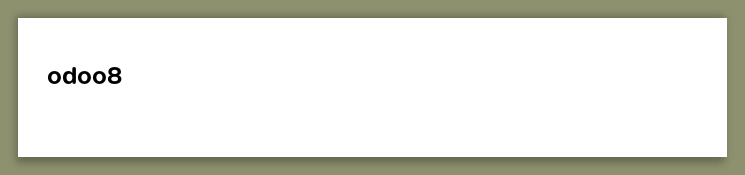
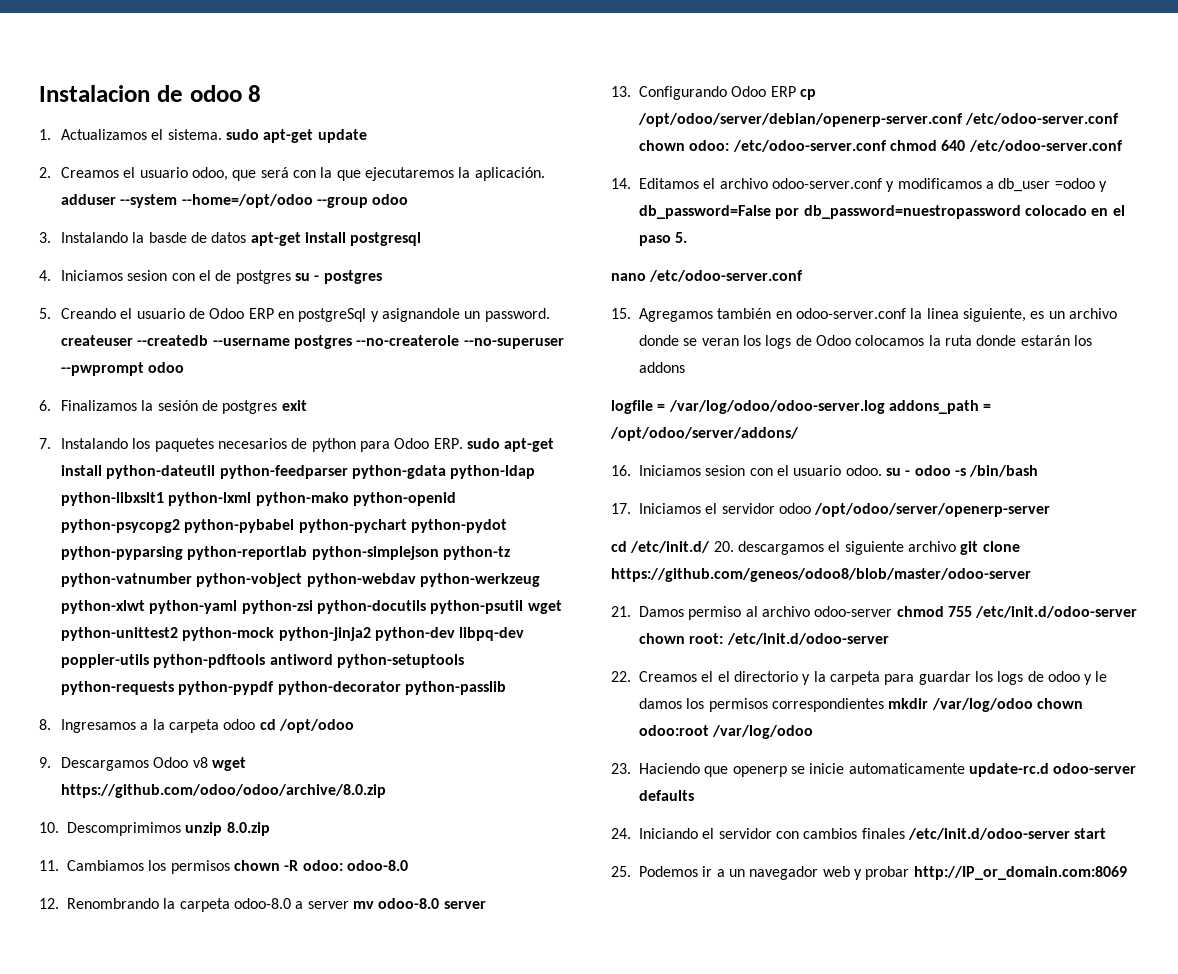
- odoo8
+ Instalacion de odoo 8
+ 1. Actualizamos el sistema. sudo apt-get update
+ 2. Creamos el usuario odoo, que será con la que ejecutaremos la aplicación. adduser --system --home=/opt/odoo --group odoo
+ 3. Instalando la basde de datos apt-get install postgresql
+ 4. Iniciamos sesion con el de postgres su - postgres
+ 5. Creando el usuario de Odoo ERP en postgreSql y asignandole un password. createuser --createdb --username postgres --no-createrole --no-superuser --pwprompt odoo
+ 6. Finalizamos la sesión de postgres exit
+ 7. Instalando los paquetes necesarios de python para Odoo ERP. sudo apt-get install python-dateutil python-feedparser python-gdata python-ldap python-libxslt1 python-lxml python-mako python-openid python-psycopg2 python-pybabel python-pychart python-pydot python-pyparsing python-reportlab python-simplejson python-tz python-vatnumber python-vobject python-webdav python-werkzeug python-xlwt python-yaml python-zsi python-docutils python-psutil wget python-unittest2 python-mock python-jinja2 python-dev libpq-dev poppler-utils python-pdftools antiword python-setuptools python-requests python-pypdf python-decorator python-passlib
+ 8. Ingresamos a la carpeta odoo cd /opt/odoo
+ 9. Descargamos Odoo v8 wget https://github.com/odoo/odoo/archive/8.0.zip
+ 10. Descomprimimos unzip 8.0.zip
+ 11. Cambiamos los permisos chown -R odoo: odoo-8.0
+ 12. Renombrando la carpeta odoo-8.0 a server mv odoo-8.0 server
+ 13. Configurando Odoo ERP cp /opt/odoo/server/debian/openerp-server.conf /etc/odoo-server.conf chown odoo: /etc/odoo-server.conf chmod 640 /etc/odoo-server.conf
+ 14. Editamos el archivo odoo-server.conf y modificamos a db_user =odoo y db_password=False por db_password=nuestropassword colocado en el paso 5.
+ nano /etc/odoo-server.conf
+ 15. Agregamos también en odoo-server.conf la linea siguiente, es un archivo donde se veran los logs de Odoo colocamos la ruta donde estarán los addons
+ logfile = /var/log/odoo/odoo-server.log addons_path = /opt/odoo/server/addons/
+ 16. Iniciamos sesion con el usuario odoo. su - odoo -s /bin/bash
+ 17. Iniciamos el servidor odoo /opt/odoo/server/openerp-server
+ cd /etc/init.d/ 20. descargamos el siguiente archivo git clone https://github.com/geneos/odoo8/blob/master/odoo-server
+ 21. Damos permiso al archivo odoo-server chmod 755 /etc/init.d/odoo-server chown root: /etc/init.d/odoo-server
+ 22. Creamos el el directorio y la carpeta para guardar los logs de odoo y le damos los permisos correspondientes mkdir /var/log/odoo chown odoo:root /var/log/odoo
+ 23. Haciendo que openerp se inicie automaticamente update-rc.d odoo-server defaults
+ 24. Iniciando el servidor con cambios finales /etc/init.d/odoo-server start
+ 25. Podemos ir a un navegador web y probar http://IP_or_domain.com:8069

